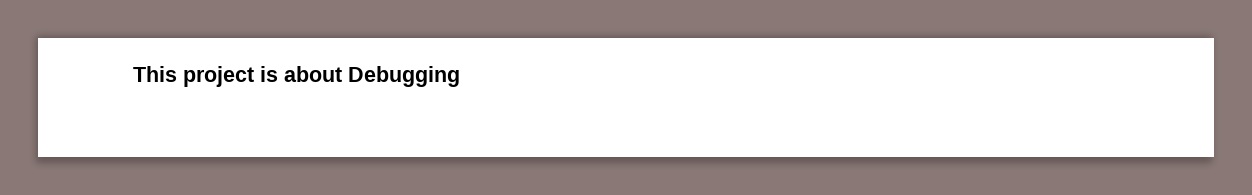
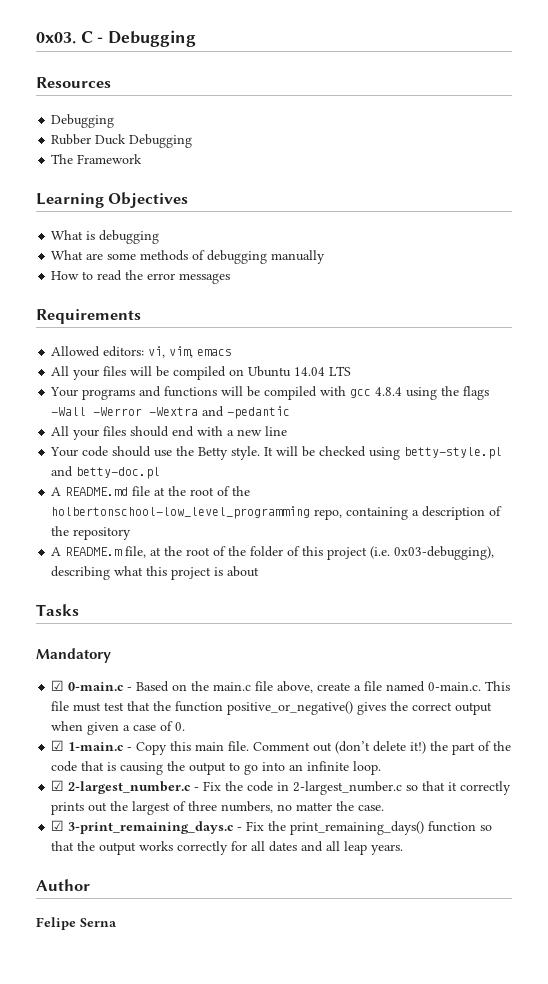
- This project is about Debugging
+ 0x03. C - Debugging
+ Resources
+ Debugging
+ Rubber Duck Debugging
+ The Framework
+ Learning Objectives
+ What is debugging
+ What are some methods of debugging manually
+ How to read the error messages
+ Requirements
+ Allowed editors: vi, vim, emacs
+ All your files will be compiled on Ubuntu 14.04 LTS
+ Your programs and functions will be compiled with gcc 4.8.4 using the flags -Wall -Werror -Wextra and -pedantic
+ All your files should end with a new line
+ Your code should use the Betty style. It will be checked using betty-style.pl and betty-doc.pl
+ A README.md file at the root of the holbertonschool-low_level_programming repo, containing a description of the repository
+ A README.m file, at the root of the folder of this project (i.e. 0x03-debugging), describing what this project is about
+ Tasks
+ Mandatory
+ ☑ 0-main.c - Based on the main.c file above, create a file named 0-main.c. This file must test that the function positive_or_negative() gives the correct output when given a case of 0.
+ ☑ 1-main.c - Copy this main file. Comment out (don’t delete it!) the part of the code that is causing the output to go into an infinite loop.
+ ☑ 2-largest_number.c - Fix the code in 2-largest_number.c so that it correctly prints out the largest of three numbers, no matter the case.
+ ☑ 3-print_remaining_days.c - Fix the print_remaining_days() function so that the output works correctly for all dates and all leap years.
+ Author
+ Felipe Serna

